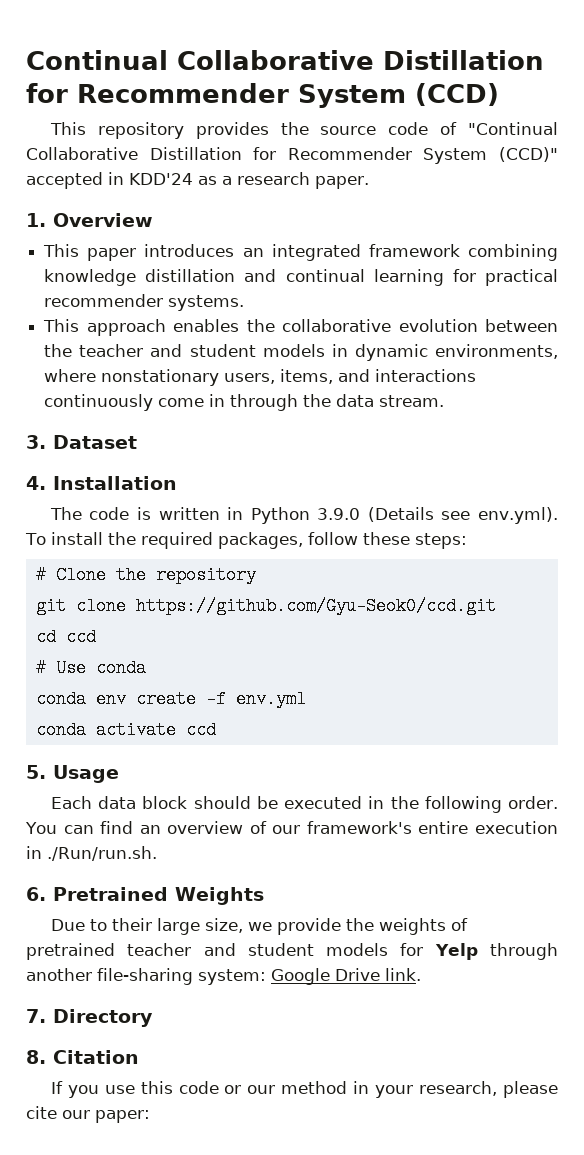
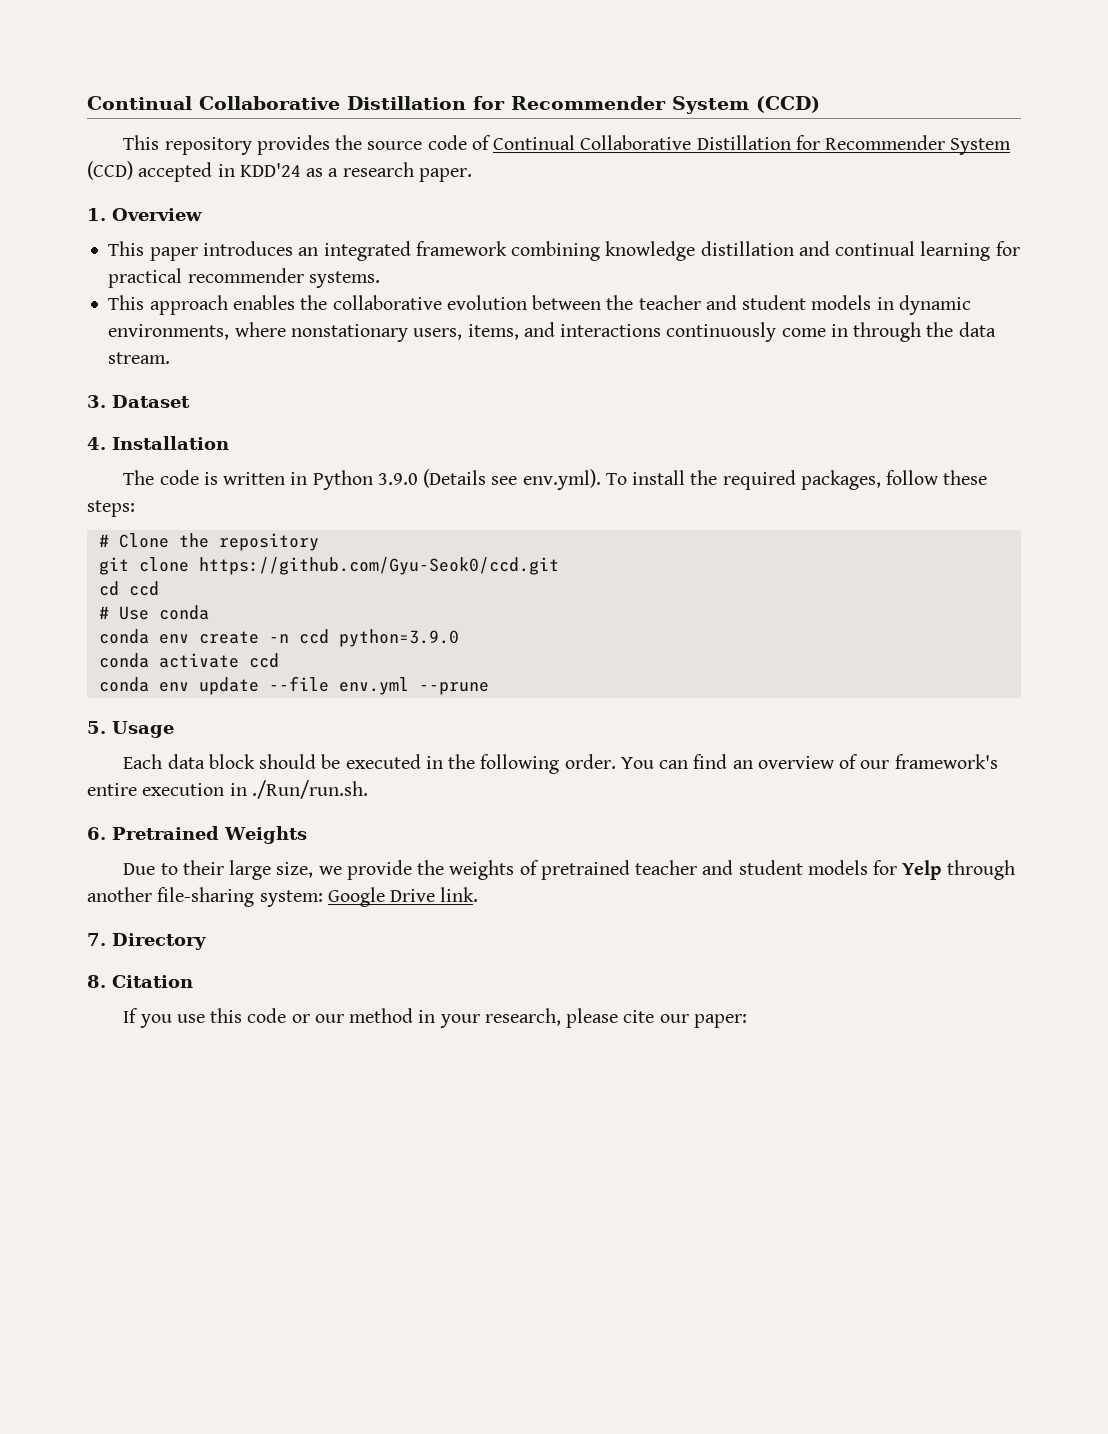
- This repository provides the source code of "Continual Collaborative Distillation for Recommender System (CCD)" accepted in KDD'24 as a research paper.
+ This repository provides the source code of Continual Collaborative Distillation for Recommender System (CCD) accepted in KDD'24 as a research paper.
- conda env create -f env.yml
+ conda env create -n ccd python=3.9.0
+ conda env update --file env.yml --prune

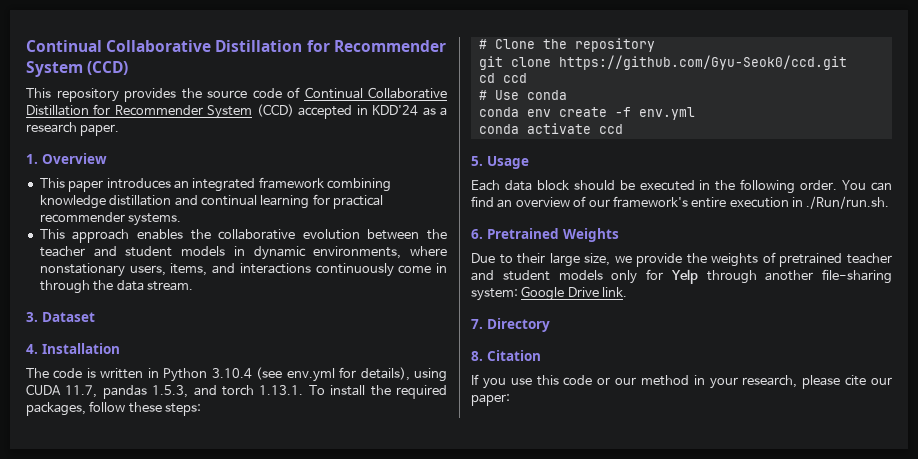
- The code is written in Python 3.9.0 (Details see env.yml). To install the required packages, follow these steps:
+ The code is written in Python 3.10.4 (see env.yml for details), using CUDA 11.7, pandas 1.5.3, and torch 1.13.1. To install the required packages, follow these steps:
- conda env create -n ccd python=3.9.0
+ conda env create -f env.yml
- conda env update --file env.yml --prune
- Due to their large size, we provide the weights of pretrained teacher and student models for Yelp through another file-sharing system: Google Drive link.
+ Due to their large size, we provide the weights of pretrained teacher and student models only for Yelp through another file-sharing system: Google Drive link.

